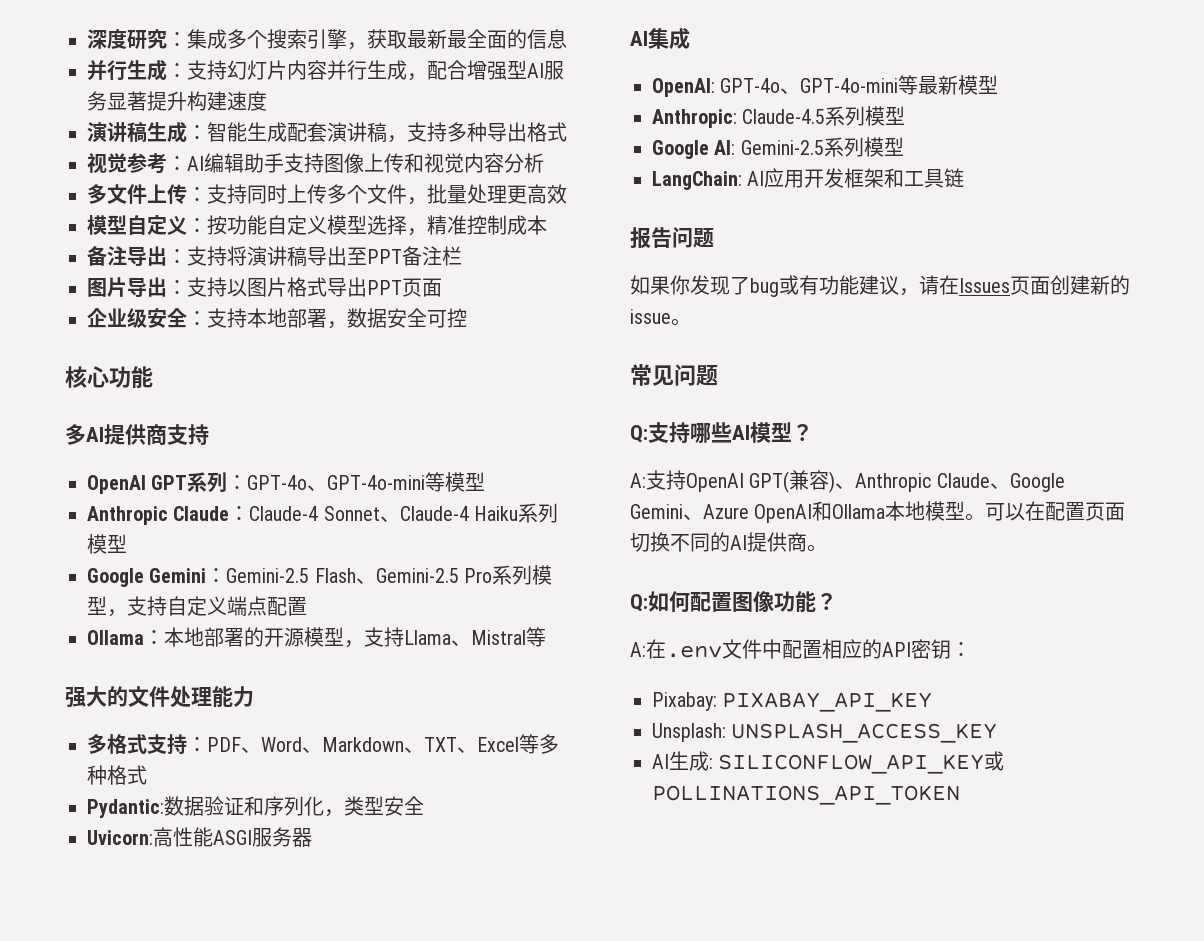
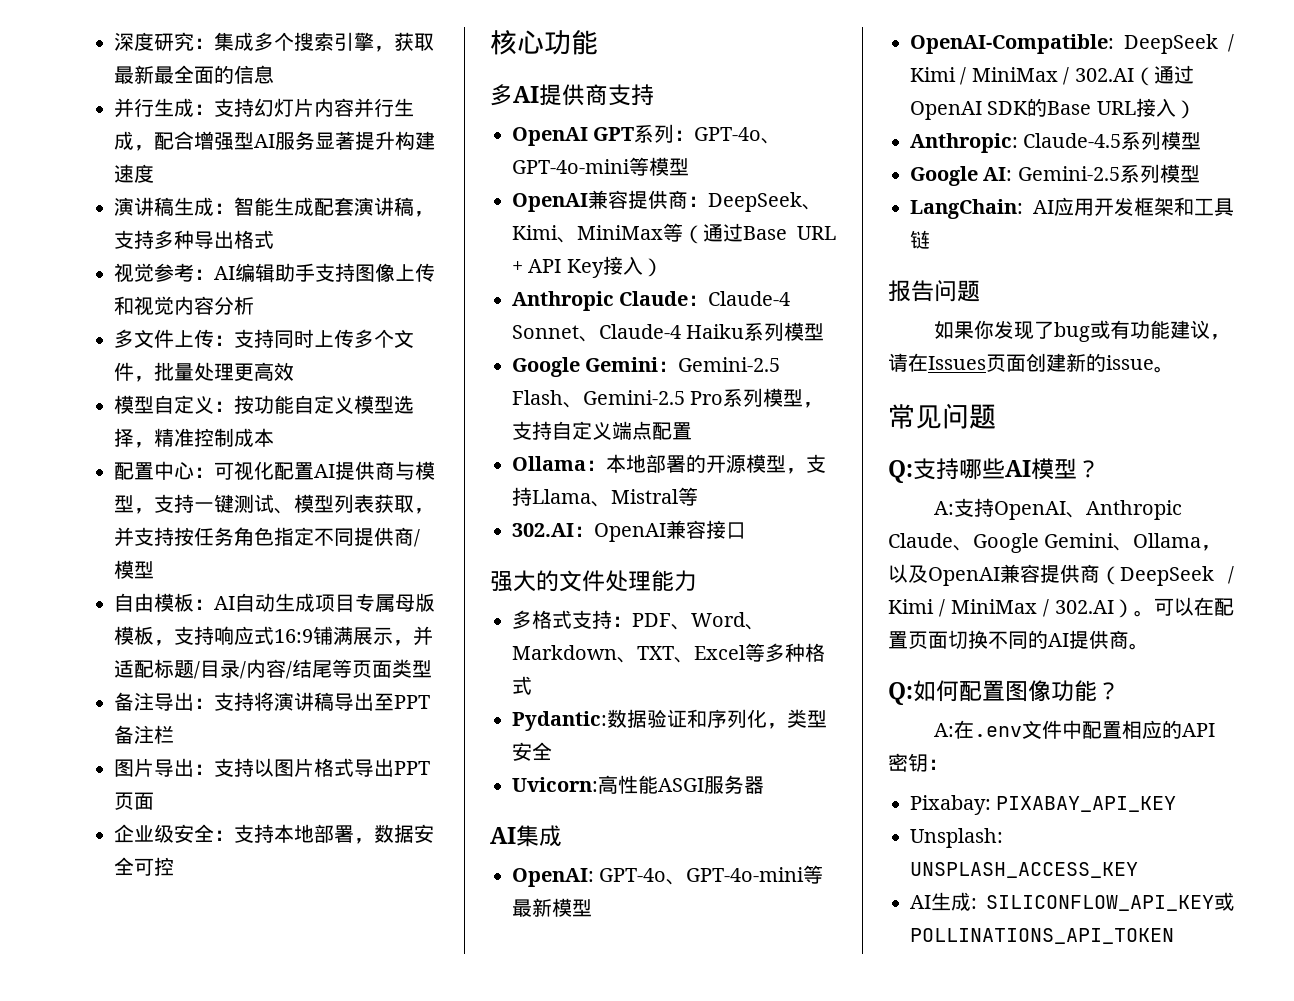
+ 配置中心：可视化配置AI提供商与模型，支持一键测试、模型列表获取，并支持按任务角色指定不同提供商/模型
+ 自由模板：AI自动生成项目专属母版模板，支持响应式16:9铺满展示，并适配标题/目录/内容/结尾等页面类型
+ OpenAI兼容提供商：DeepSeek、Kimi、MiniMax等（通过Base URL + API Key接入）
+ 302.AI：OpenAI兼容接口
+ OpenAI-Compatible: DeepSeek / Kimi / MiniMax / 302.AI（通过OpenAI SDK的Base URL接入）
- A:支持OpenAI GPT(兼容)、Anthropic Claude、Google Gemini、Azure OpenAI和Ollama本地模型。
+ A:支持OpenAI、Anthropic Claude、Google Gemini、Ollama，以及OpenAI兼容提供商（DeepSeek / Kimi / MiniMax / 302.AI）。

